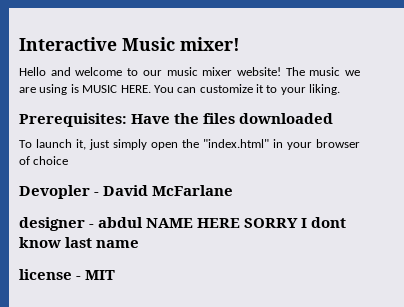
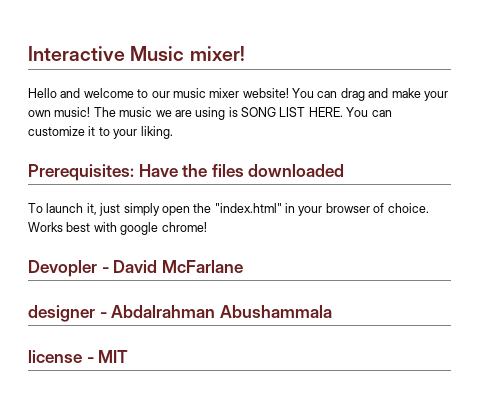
+ You can drag and make your own music!
- The music we are using is MUSIC HERE.
+ The music we are using is SONG LIST HERE.
- To launch it, just simply open the "index.html" in your browser of choice
+ To launch it, just simply open the "index.html" in your browser of choice. Works best with google chrome!
- designer - abdul NAME HERE SORRY I dont know last name
+ designer - Abdalrahman Abushammala

